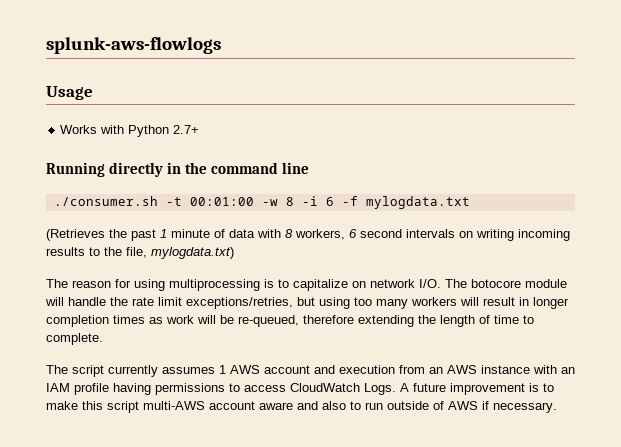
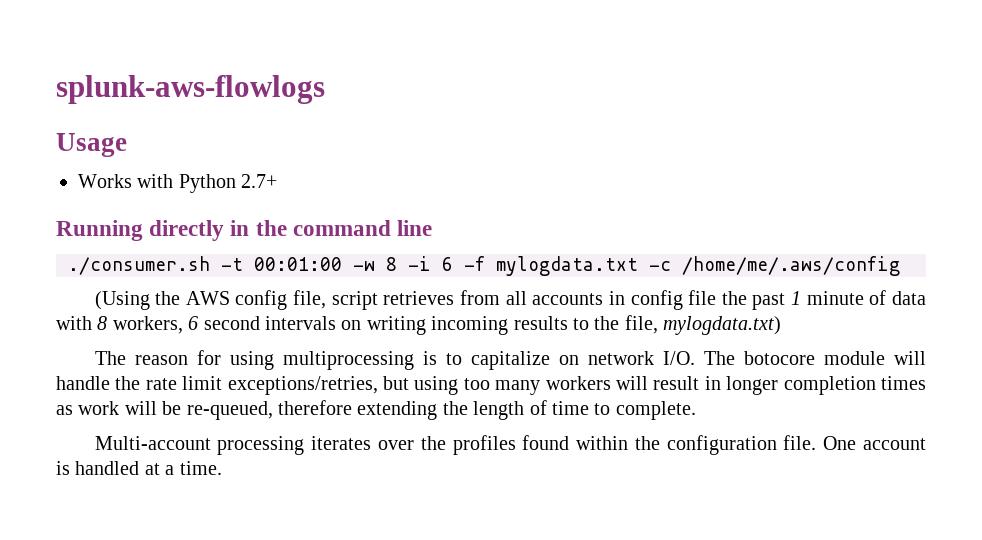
- ./consumer.sh -t 00:01:00 -w 8 -i 6 -f mylogdata.txt
- (Retrieves the past 1 minute of data with 8 workers, 6 second intervals on writing incoming results to the file, mylogdata.txt)
+ ./consumer.sh -t 00:01:00 -w 8 -i 6 -f mylogdata.txt -c /home/me/.aws/config
+ (Using the AWS config file, script retrieves from all accounts in config file the past 1 minute of data with 8 workers, 6 second intervals on writing incoming results to the file, mylogdata.txt)
- The script currently assumes 1 AWS account and execution from an AWS instance with an IAM profile having permissions to access CloudWatch Logs. A future improvement is to make this script multi-AWS account aware and also to run outside of AWS if necessary.
+ Multi-account processing iterates over the profiles found within the configuration file. One account is handled at a time.

